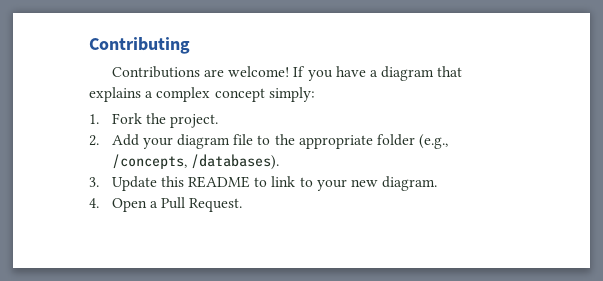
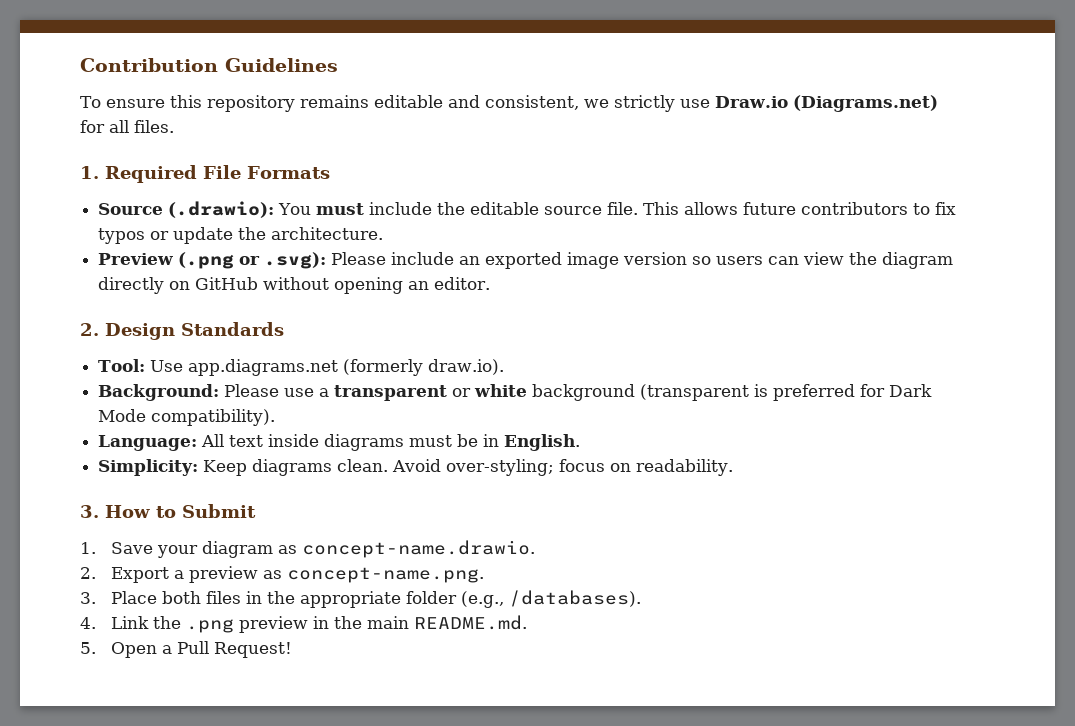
- Contributing
- Contributions are welcome! If you have a diagram that explains a complex concept simply:
- 1. Fork the project.
- 2. Add your diagram file to the appropriate folder (e.g., /concepts, /databases).
+ Contribution Guidelines
+ To ensure this repository remains editable and consistent, we strictly use Draw.io (Diagrams.net) for all files.
+ 1. Required File Formats
+ Source (.drawio): You must include the editable source file. This allows future contributors to fix typos or update the architecture.
+ Preview (.png or .svg): Please include an exported image version so users can view the diagram directly on GitHub without opening an editor.
+ 2. Design Standards
+ Tool: Use app.diagrams.net (formerly draw.io).
+ Background: Please use a transparent or white background (transparent is preferred for Dark Mode compatibility).
+ Language: All text inside diagrams must be in English.
+ Simplicity: Keep diagrams clean. Avoid over-styling; focus on readability.
+ 3. How to Submit
+ 1. Save your diagram as concept-name.drawio.
+ 2. Export a preview as concept-name.png.
+ 3. Place both files in the appropriate folder (e.g., /databases).
- 3. Update this README to link to your new diagram.
- 4. Open a Pull Request.
+ 4. Link the .png preview in the main README.md.
+ 5. Open a Pull Request!

